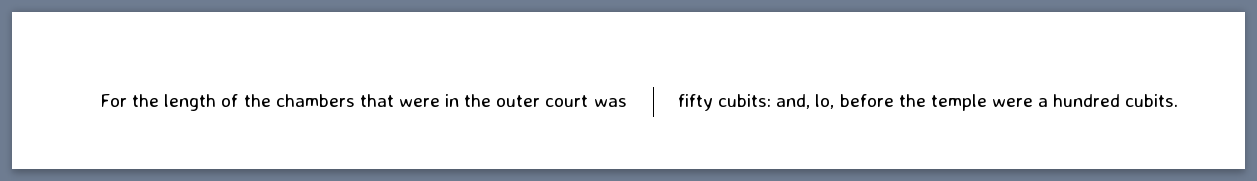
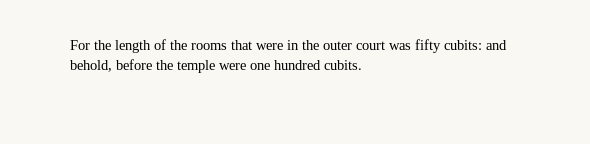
- For the length of the chambers that were in the outer court was fifty cubits: and, lo, before the temple were a hundred cubits.
+ For the length of the rooms that were in the outer court was fifty cubits: and behold, before the temple were one hundred cubits.

